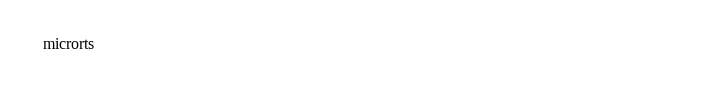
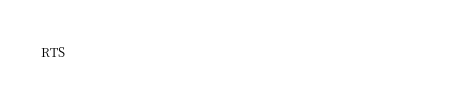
- microrts
+ RTS

